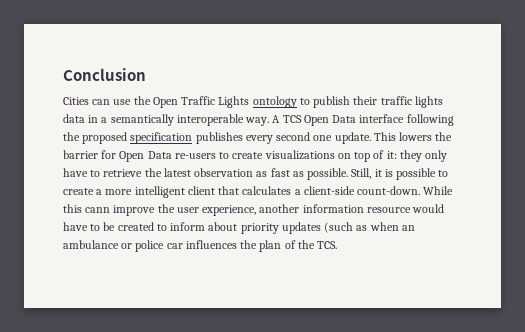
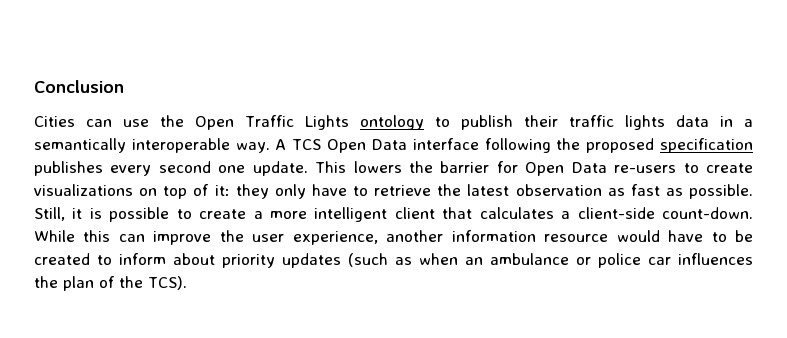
- While this cann improve the user experience, another information resource would have to be created to inform about priority updates (such as when an ambulance or police car influences the plan of the TCS.
+ While this can improve the user experience, another information resource would have to be created to inform about priority updates (such as when an ambulance or police car influences the plan of the TCS).

